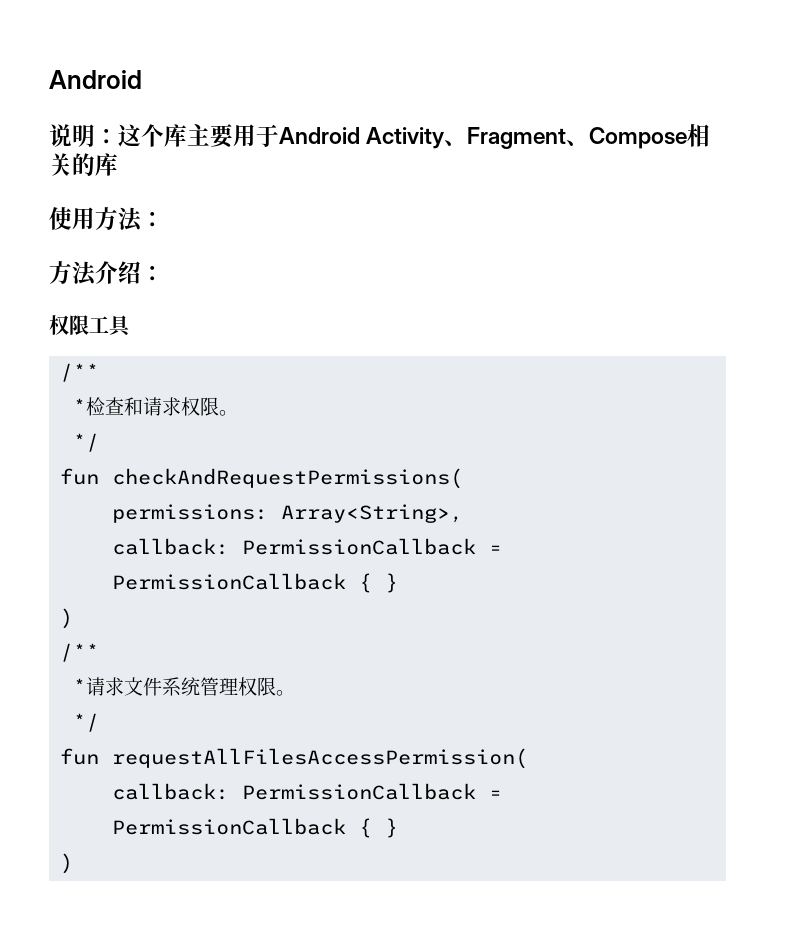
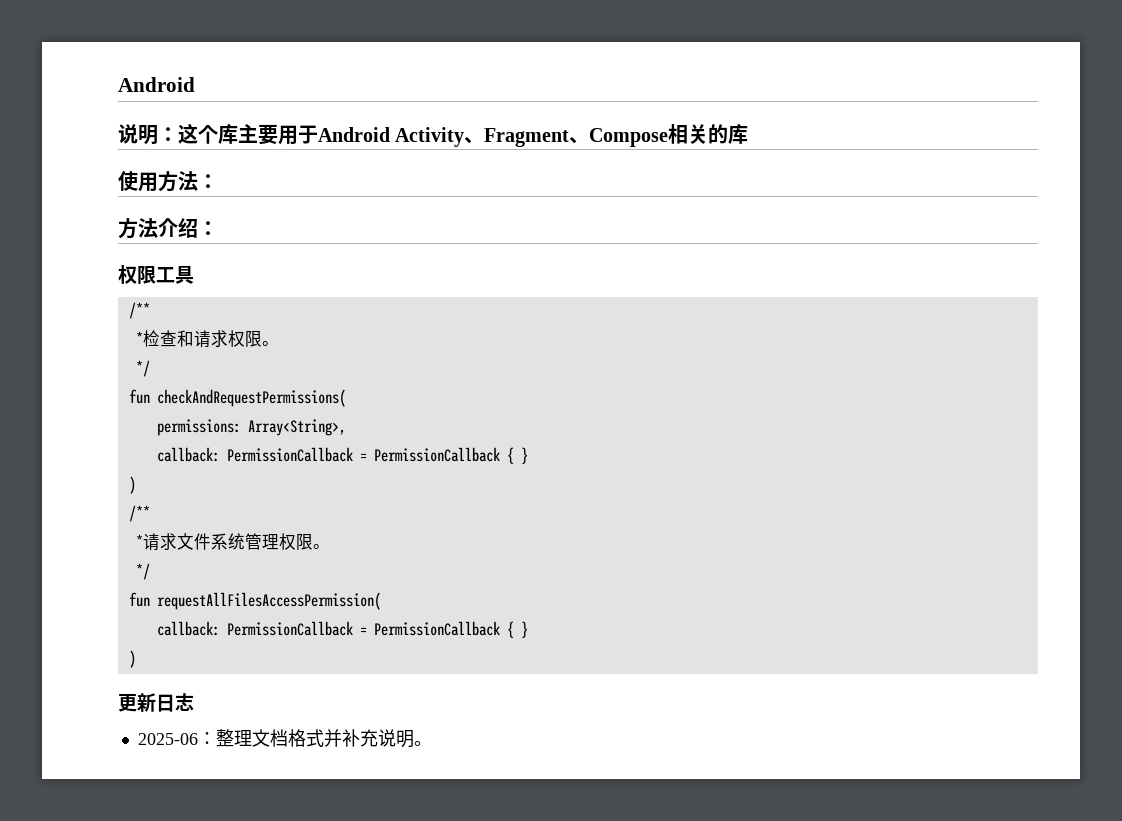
+ 更新日志
+ 2025-06：整理文档格式并补充说明。

